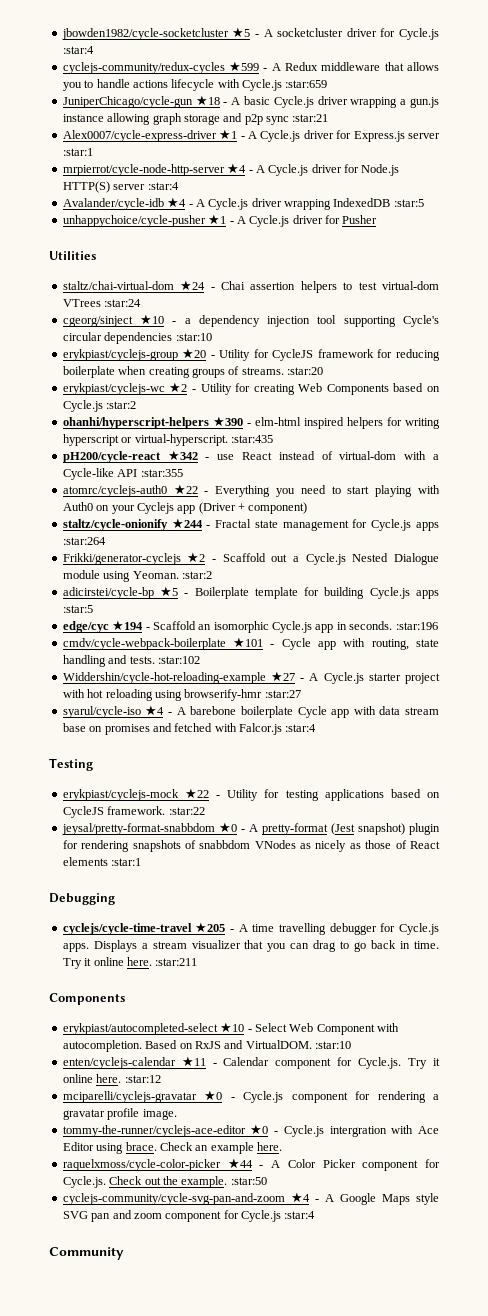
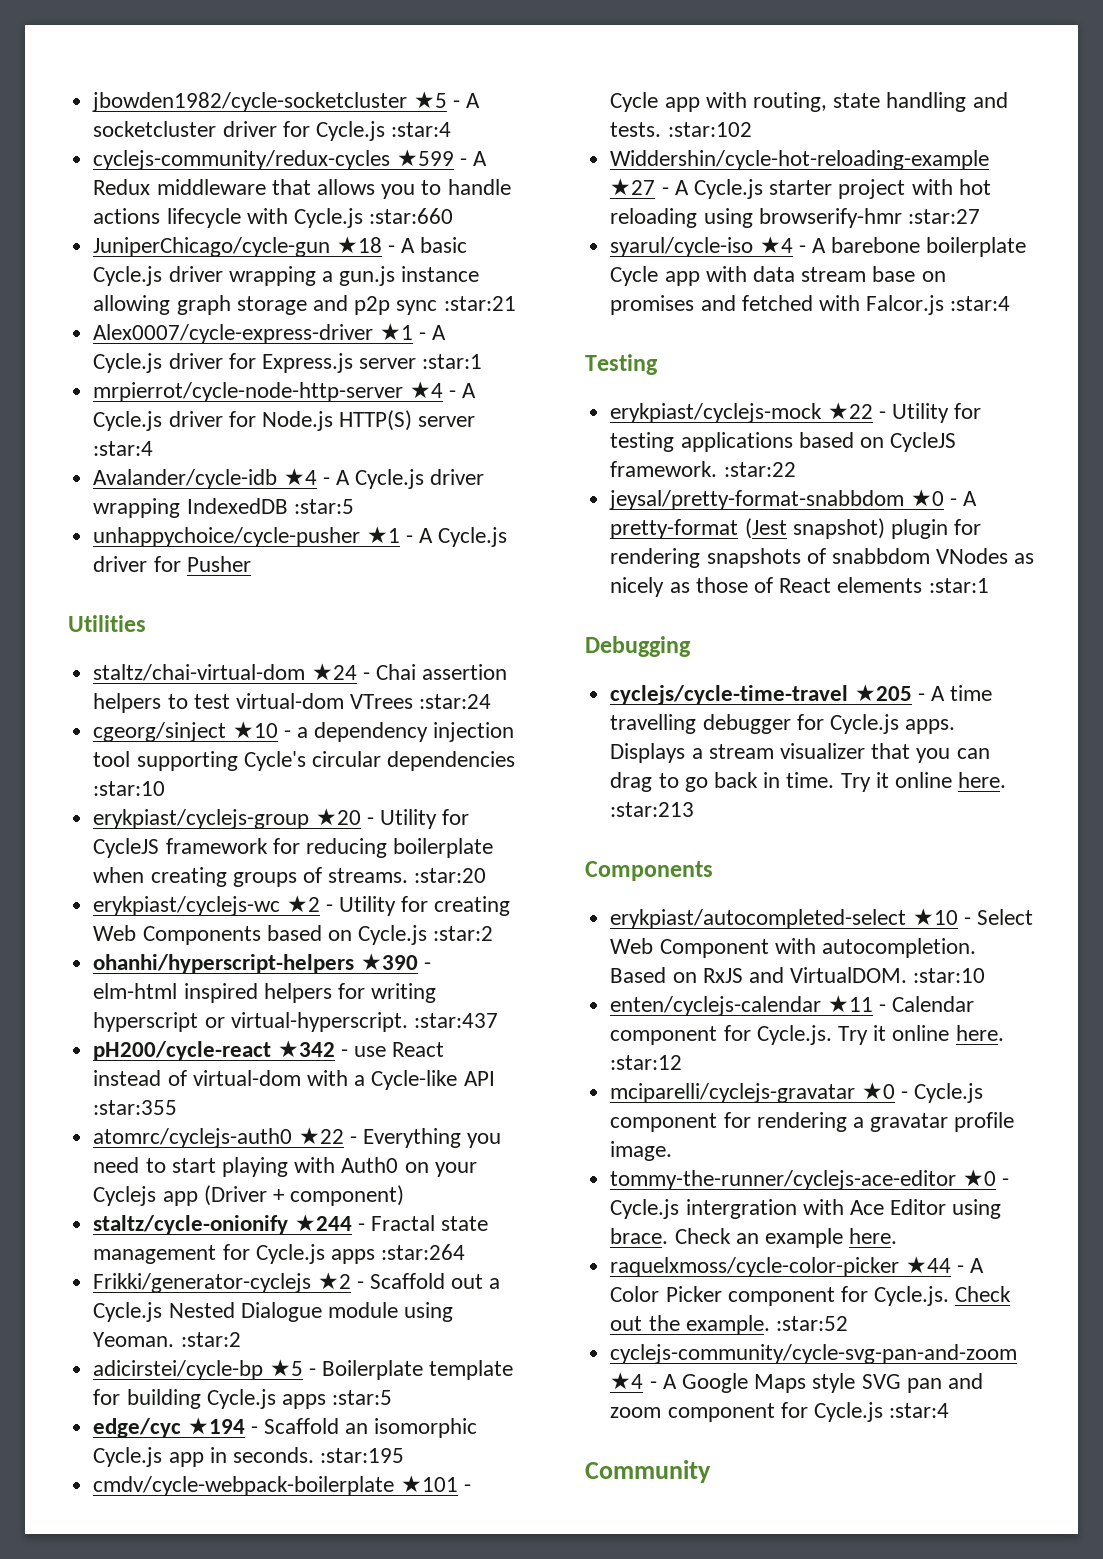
- cyclejs-community/redux-cycles ★599 - A Redux middleware that allows you to handle actions lifecycle with Cycle.js :star:659
+ cyclejs-community/redux-cycles ★599 - A Redux middleware that allows you to handle actions lifecycle with Cycle.js :star:660
- ohanhi/hyperscript-helpers ★390 - elm-html inspired helpers for writing hyperscript or virtual-hyperscript. :star:435
+ ohanhi/hyperscript-helpers ★390 - elm-html inspired helpers for writing hyperscript or virtual-hyperscript. :star:437
- edge/cyc ★194 - Scaffold an isomorphic Cycle.js app in seconds. :star:196
+ edge/cyc ★194 - Scaffold an isomorphic Cycle.js app in seconds. :star:195
- Try it online here. :star:211
+ Try it online here. :star:213
- raquelxmoss/cycle-color-picker ★44 - A Color Picker component for Cycle.js. Check out the example. :star:50
+ raquelxmoss/cycle-color-picker ★44 - A Color Picker component for Cycle.js. Check out the example. :star:52

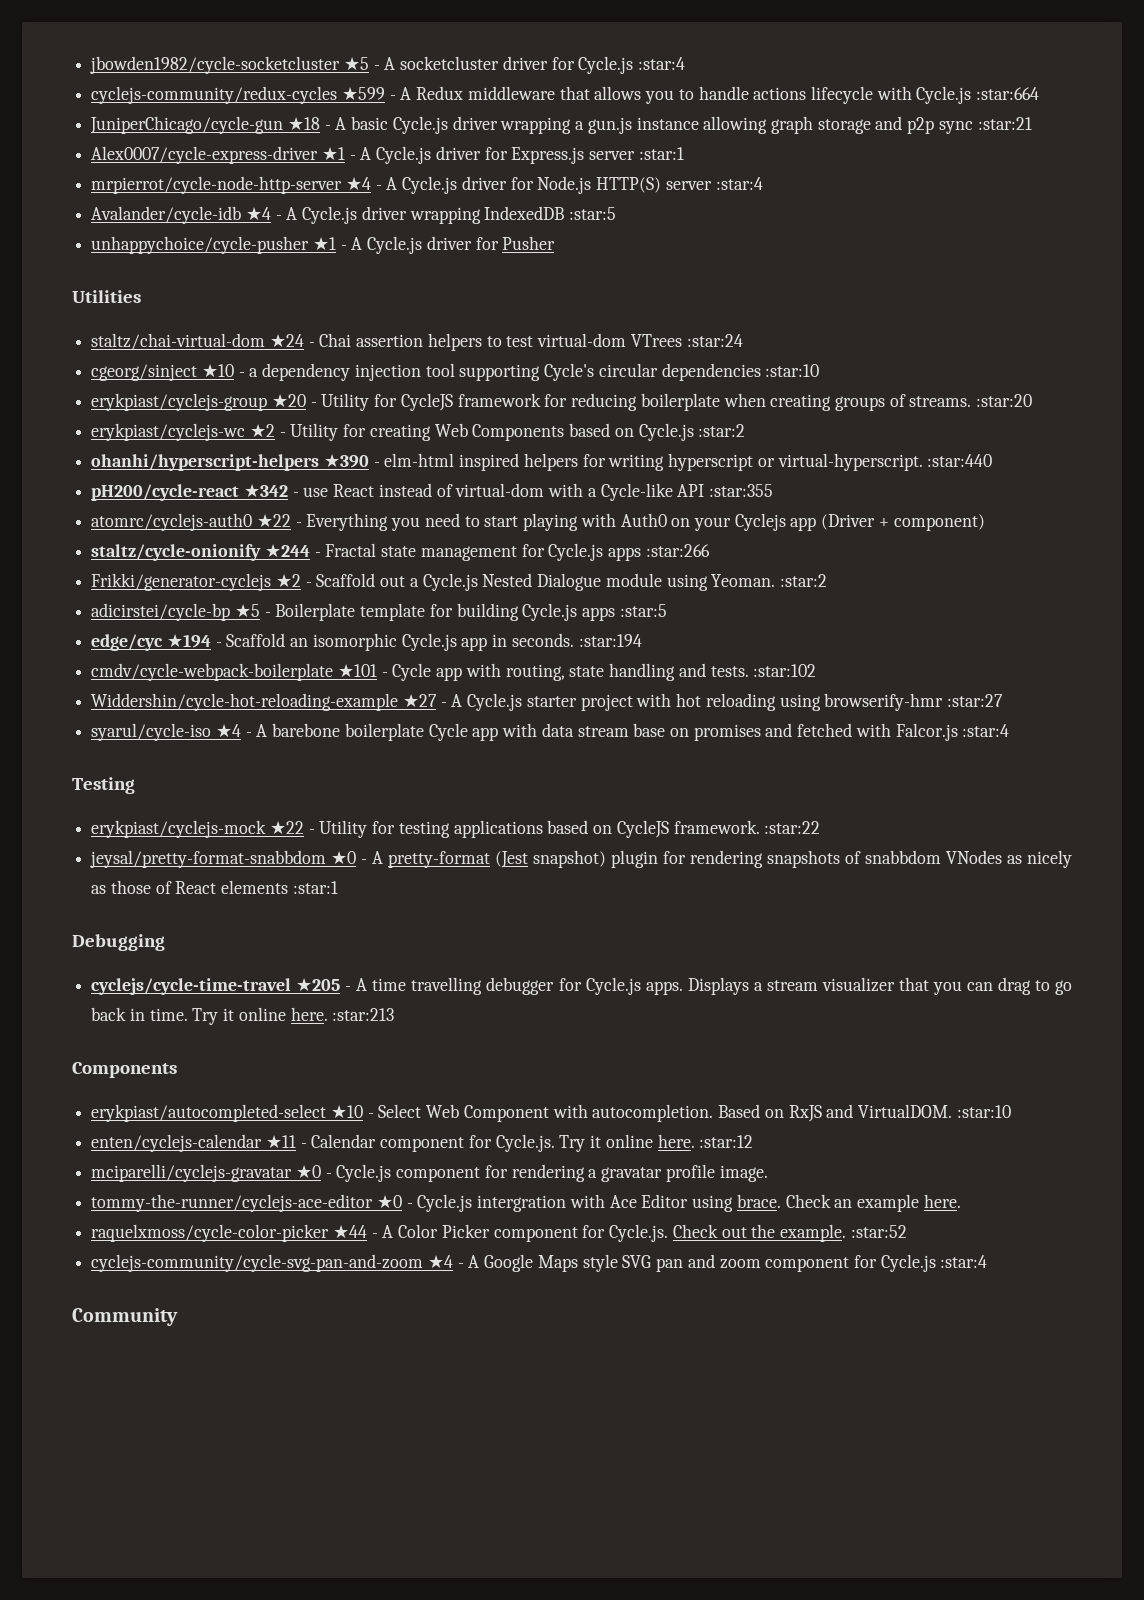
- cyclejs-community/redux-cycles ★599 - A Redux middleware that allows you to handle actions lifecycle with Cycle.js :star:660
+ cyclejs-community/redux-cycles ★599 - A Redux middleware that allows you to handle actions lifecycle with Cycle.js :star:664
- ohanhi/hyperscript-helpers ★390 - elm-html inspired helpers for writing hyperscript or virtual-hyperscript. :star:437
+ ohanhi/hyperscript-helpers ★390 - elm-html inspired helpers for writing hyperscript or virtual-hyperscript. :star:440
- staltz/cycle-onionify ★244 - Fractal state management for Cycle.js apps :star:264
+ staltz/cycle-onionify ★244 - Fractal state management for Cycle.js apps :star:266
- edge/cyc ★194 - Scaffold an isomorphic Cycle.js app in seconds. :star:195
+ edge/cyc ★194 - Scaffold an isomorphic Cycle.js app in seconds. :star:194

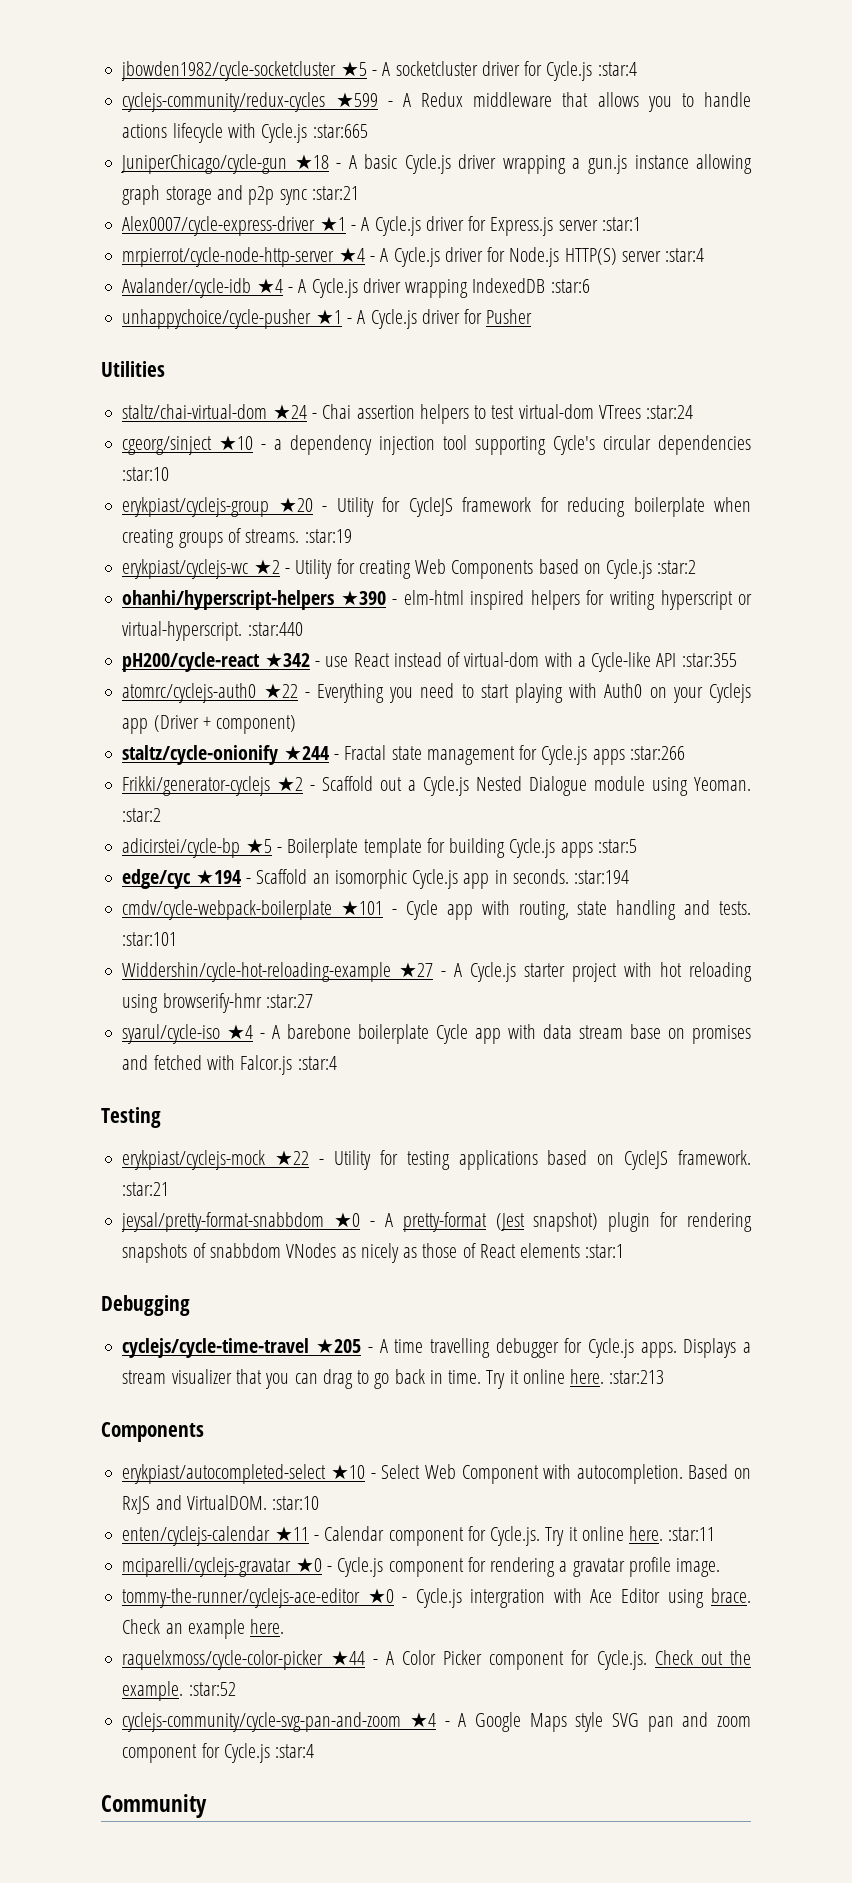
- cyclejs-community/redux-cycles ★599 - A Redux middleware that allows you to handle actions lifecycle with Cycle.js :star:664
+ cyclejs-community/redux-cycles ★599 - A Redux middleware that allows you to handle actions lifecycle with Cycle.js :star:665
- Avalander/cycle-idb ★4 - A Cycle.js driver wrapping IndexedDB :star:5
+ Avalander/cycle-idb ★4 - A Cycle.js driver wrapping IndexedDB :star:6
- erykpiast/cyclejs-group ★20 - Utility for CycleJS framework for reducing boilerplate when creating groups of streams. :star:20
+ erykpiast/cyclejs-group ★20 - Utility for CycleJS framework for reducing boilerplate when creating groups of streams. :star:19
- cmdv/cycle-webpack-boilerplate ★101 - Cycle app with routing, state handling and tests. :star:102
+ cmdv/cycle-webpack-boilerplate ★101 - Cycle app with routing, state handling and tests. :star:101
- erykpiast/cyclejs-mock ★22 - Utility for testing applications based on CycleJS framework. :star:22
+ erykpiast/cyclejs-mock ★22 - Utility for testing applications based on CycleJS framework. :star:21
- enten/cyclejs-calendar ★11 - Calendar component for Cycle.js. Try it online here. :star:12
+ enten/cyclejs-calendar ★11 - Calendar component for Cycle.js. Try it online here. :star:11

